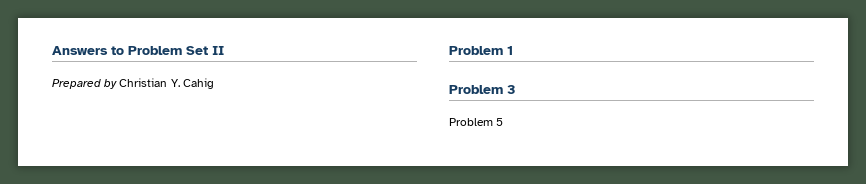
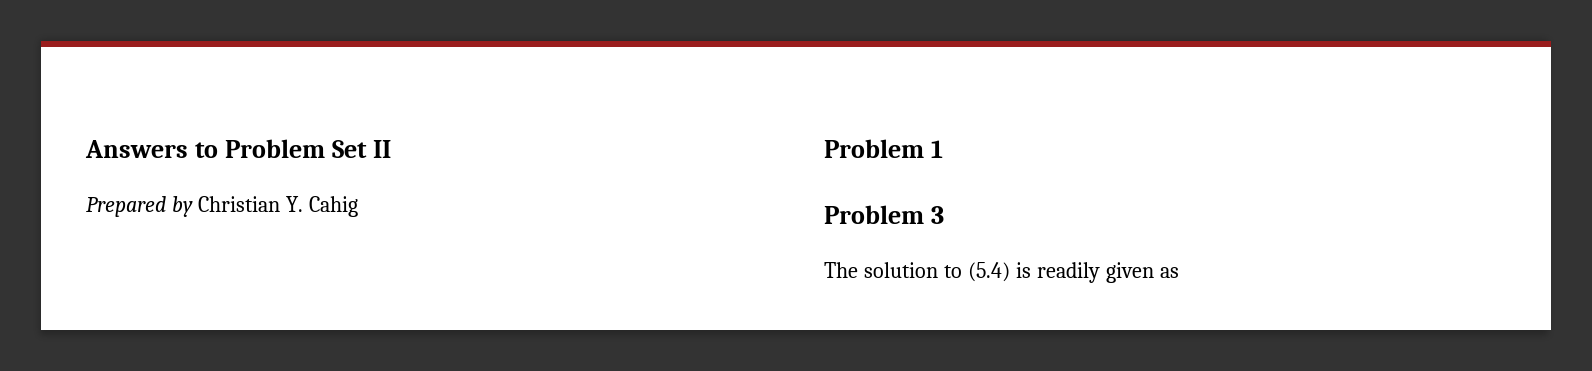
- Problem 5
+ The solution to (5.4) is readily given as

